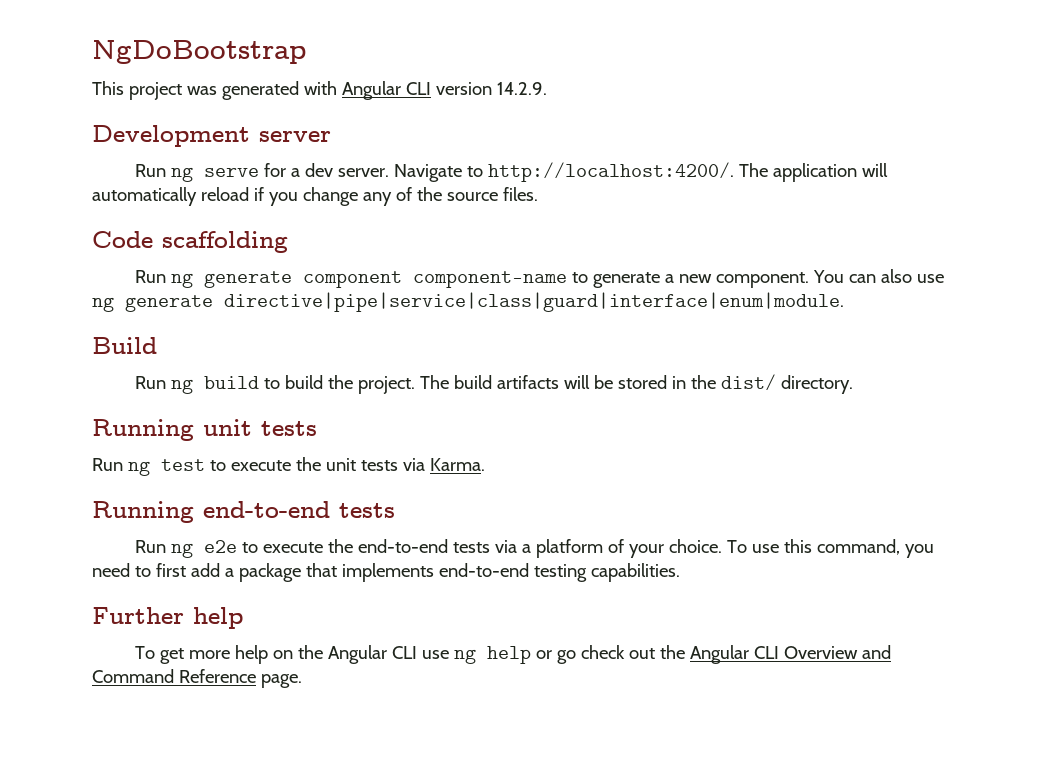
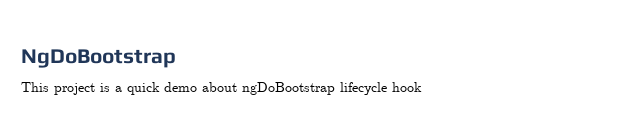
- This project was generated with Angular CLI version 14.2.9.
- Development server
- Run ng serve for a dev server. Navigate to http://localhost:4200/. The application will automatically reload if you change any of the source files.
- Code scaffolding
- Run ng generate component component-name to generate a new component. You can also use ng generate directive|pipe|service|class|guard|interface|enum|module.
- Build
- Run ng build to build the project. The build artifacts will be stored in the dist/ directory.
- Running unit tests
- Run ng test to execute the unit tests via Karma.
- Running end-to-end tests
- Run ng e2e to execute the end-to-end tests via a platform of your choice. To use this command, you need to first add a package that implements end-to-end testing capabilities.
- Further help
- To get more help on the Angular CLI use ng help or go check out the Angular CLI Overview and Command Reference page.
+ This project is a quick demo about ngDoBootstrap lifecycle hook

